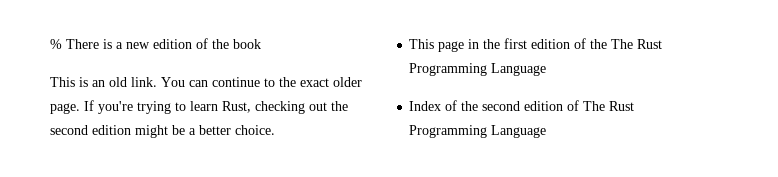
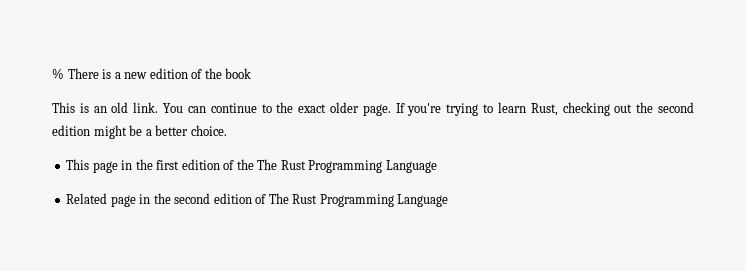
- Index of the second edition of The Rust Programming Language
+ Related page in the second edition of The Rust Programming Language

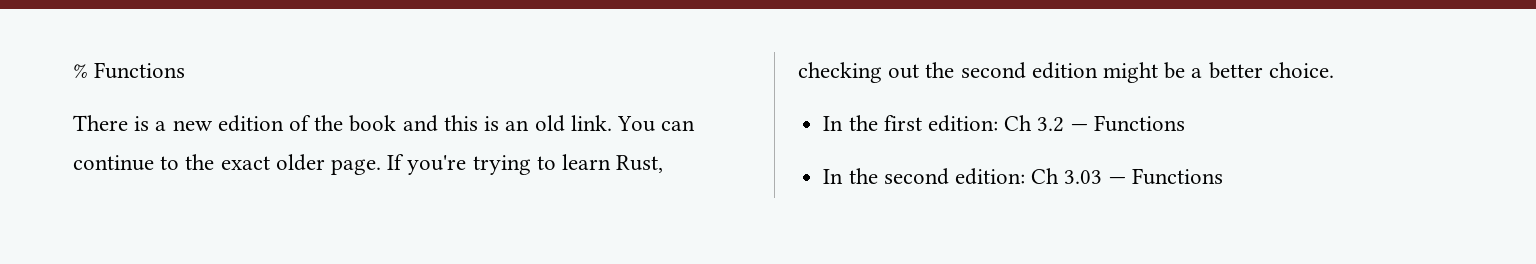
- % There is a new edition of the book
- This is an old link.
+ % Functions
+ There is a new edition of the book and this is an old link.
- This page in the first edition of the The Rust Programming Language
- Related page in the second edition of The Rust Programming Language
+ In the first edition: Ch 3.2 — Functions
+ In the second edition: Ch 3.03 — Functions

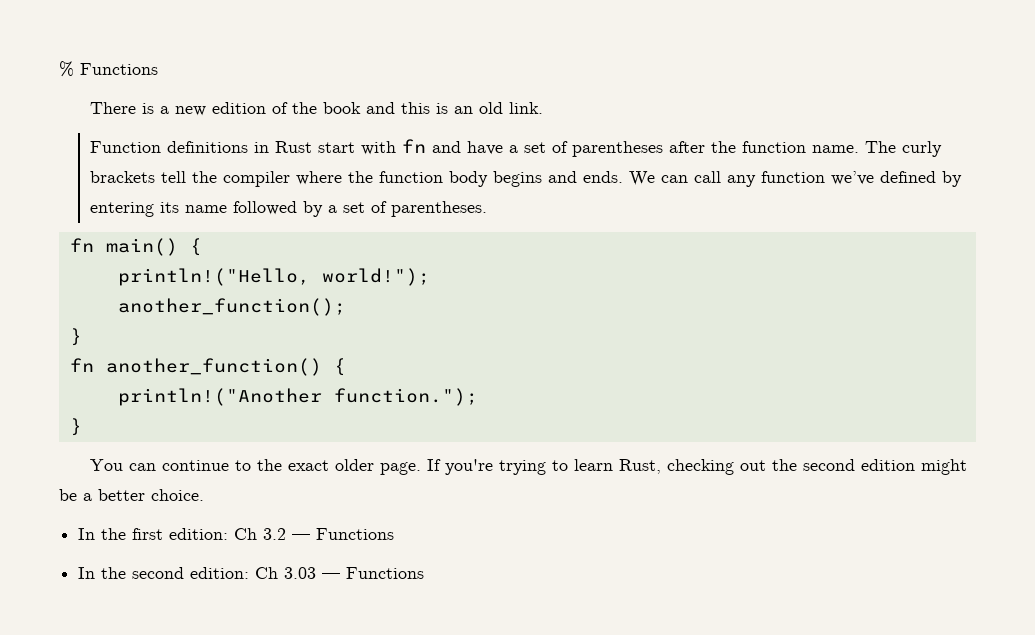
- There is a new edition of the book and this is an old link. You can continue to the exact older page.
+ There is a new edition of the book and this is an old link.
+ Function definitions in Rust start with fn and have a set of parentheses after the function name. The curly brackets tell the compiler where the function body begins and ends. We can call any function we’ve defined by entering its name followed by a set of parentheses.
+ fn main() {
+ println!("Hello, world!");
+ another_function();
+ }
+ fn another_function() {
+ println!("Another function.");
+ }
+ You can continue to the exact older page.

